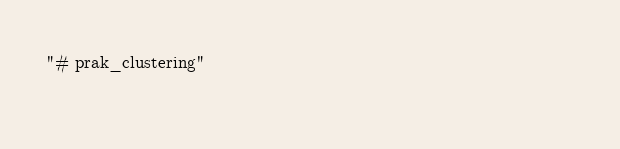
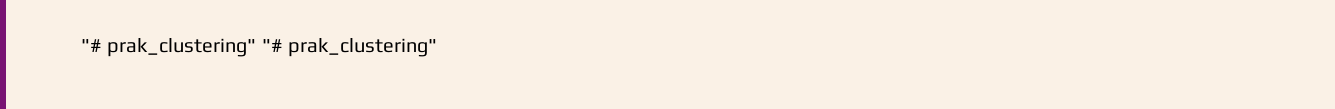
- "# prak_clustering"
+ "# prak_clustering" "# prak_clustering"

